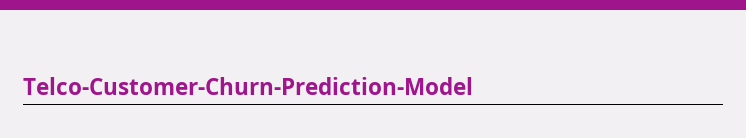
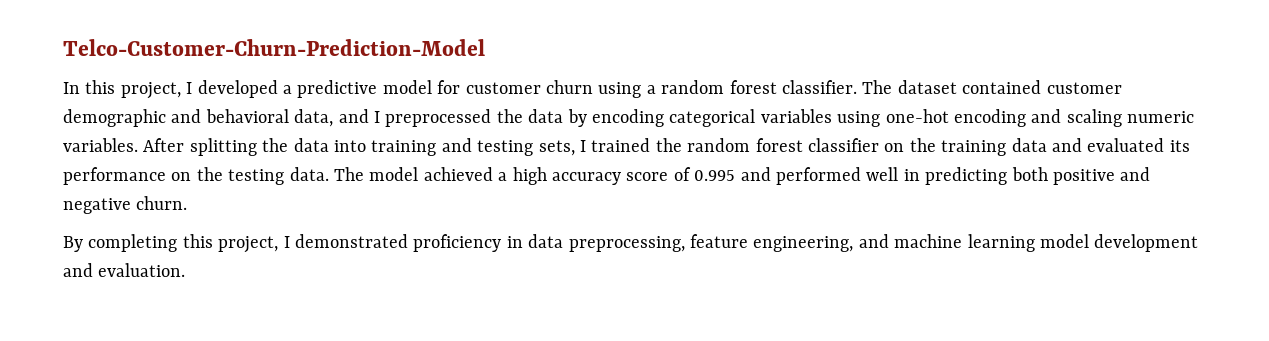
+ In this project, I developed a predictive model for customer churn using a random forest classifier. The dataset contained customer demographic and behavioral data, and I preprocessed the data by encoding categorical variables using one-hot encoding and scaling numeric variables. After splitting the data into training and testing sets, I trained the random forest classifier on the training data and evaluated its performance on the testing data. The model achieved a high accuracy score of 0.995 and performed well in predicting both positive and negative churn.
+ By completing this project, I demonstrated proficiency in data preprocessing, feature engineering, and machine learning model development and evaluation.

